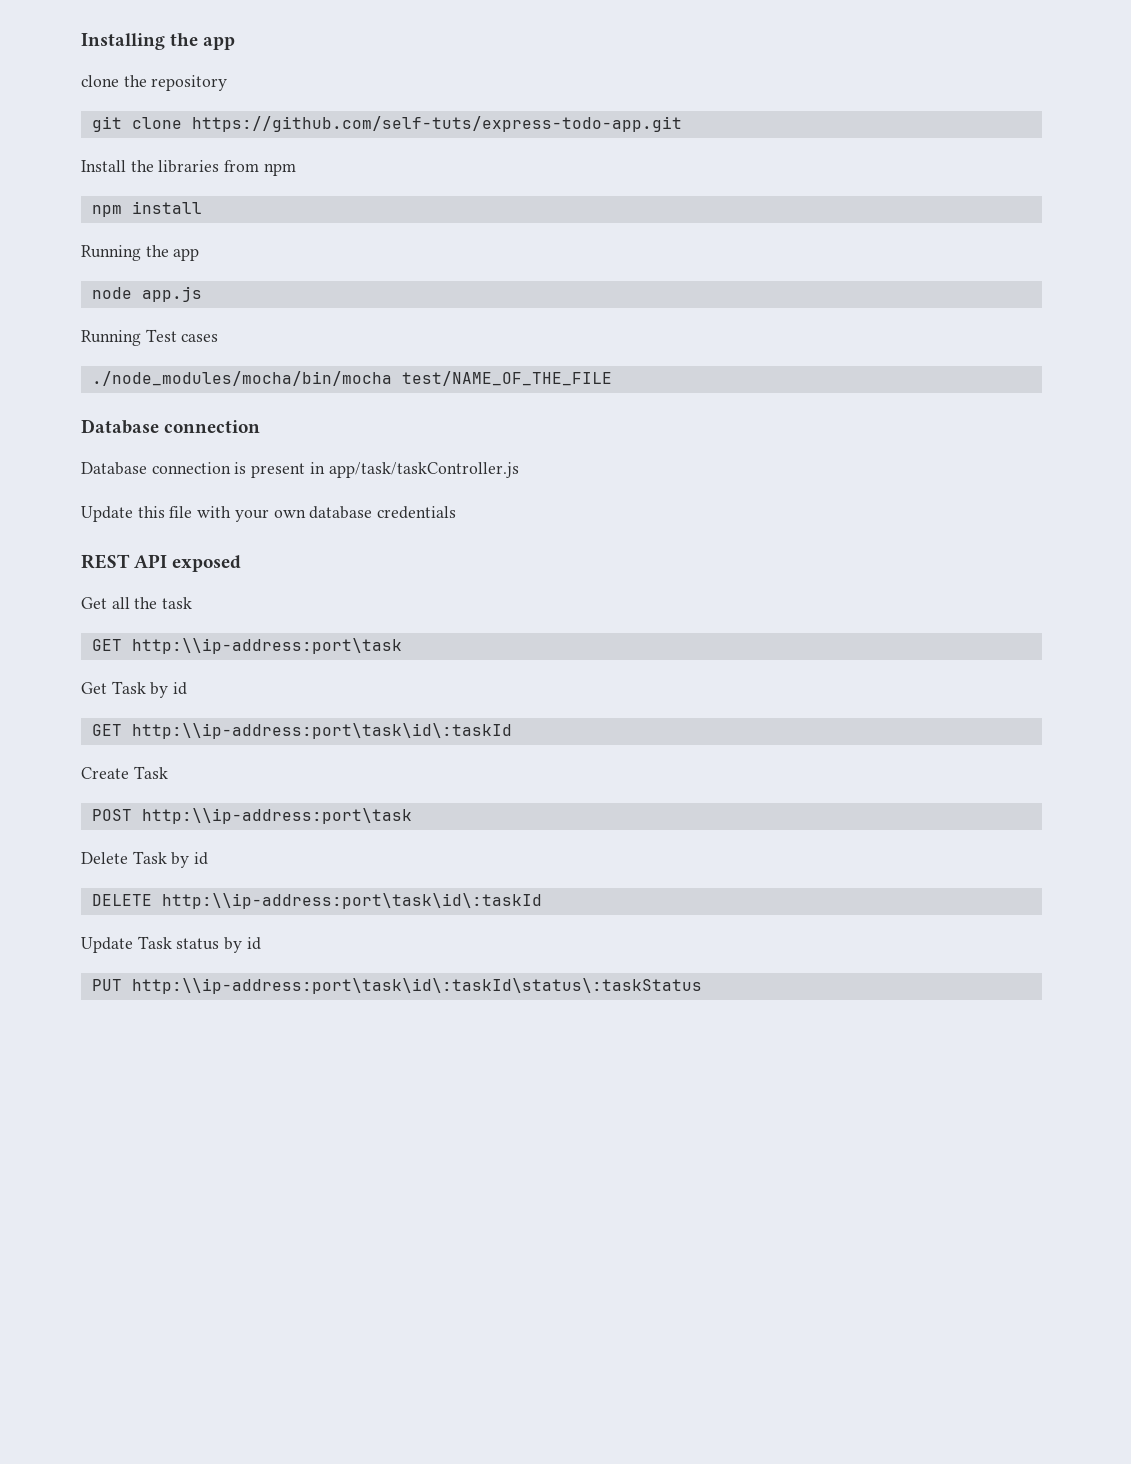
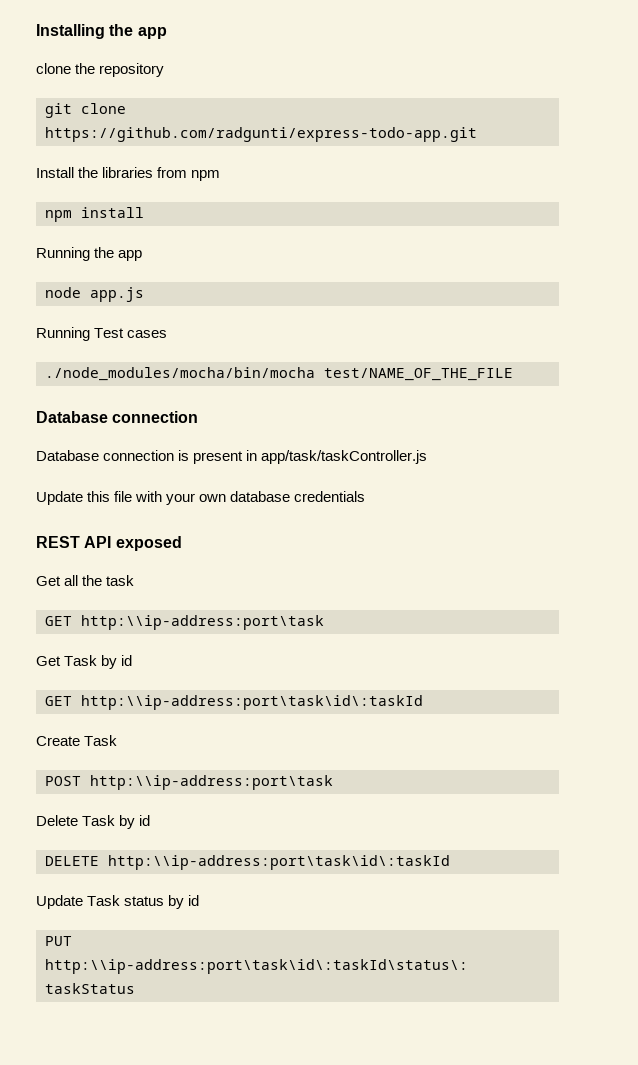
- git clone https://github.com/self-tuts/express-todo-app.git
+ git clone https://github.com/radgunti/express-todo-app.git

